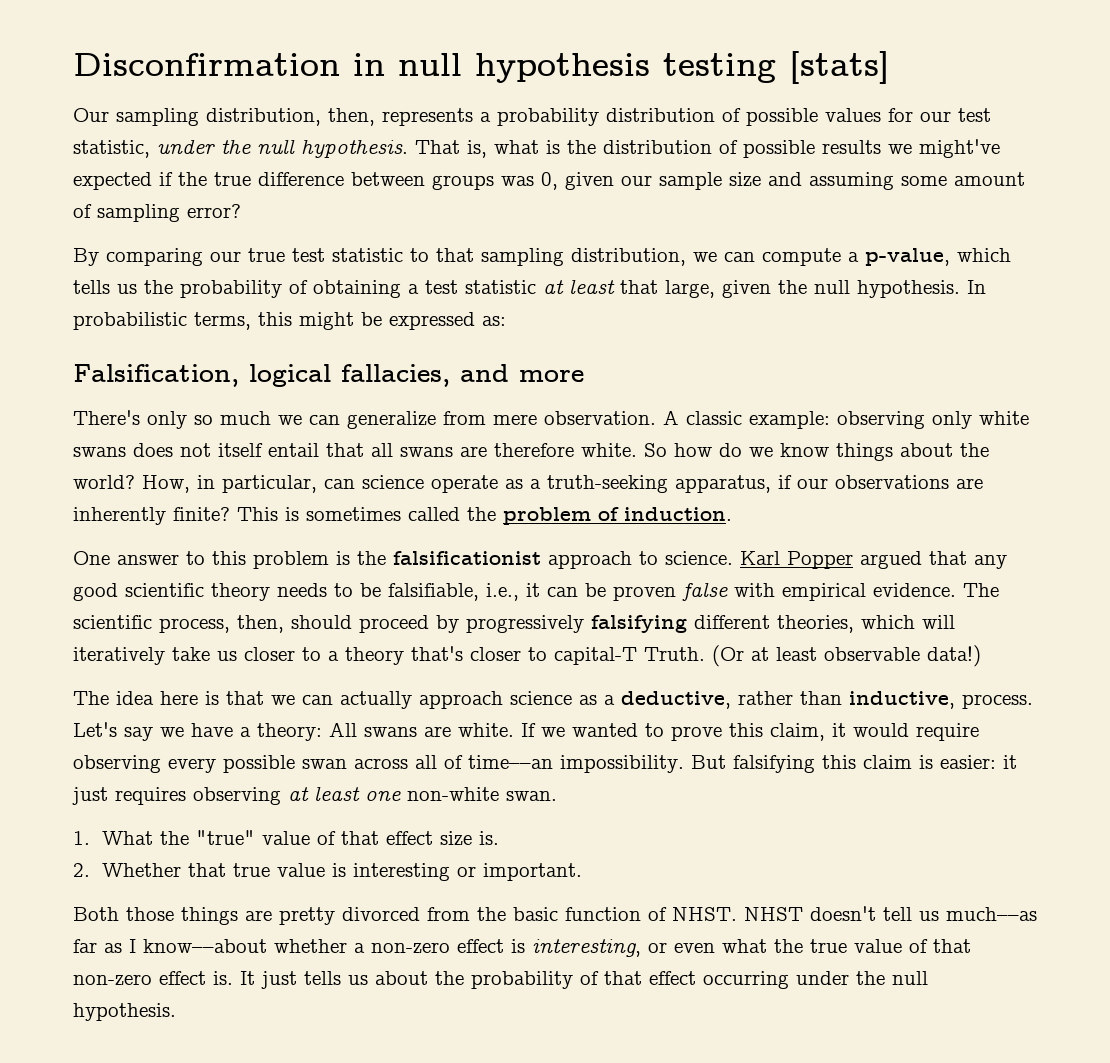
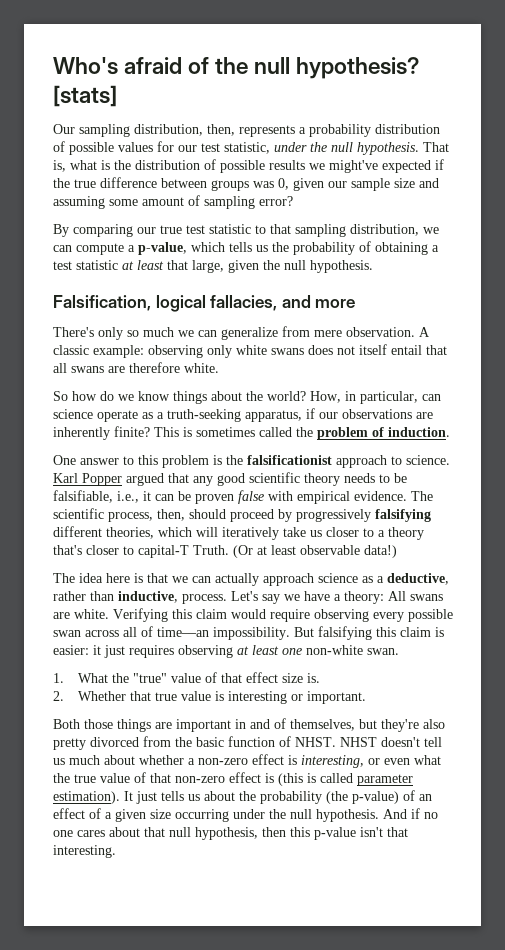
- Disconfirmation in null hypothesis testing [stats]
+ Who's afraid of the null hypothesis? [stats]
- In probabilistic terms, this might be expressed as:
- A classic example: observing only white swans does not itself entail that all swans are therefore white. So how do we know things about the world?
+ A classic example: observing only white swans does not itself entail that all swans are therefore white.
+ So how do we know things about the world?
- If we wanted to prove this claim, it would require observing every possible swan across all of time––an impossibility.
+ Verifying this claim would require observing every possible swan across all of time––an impossibility.
- Both those things are pretty divorced from the basic function of NHST.
+ Both those things are important in and of themselves, but they're also pretty divorced from the basic function of NHST.
- NHST doesn't tell us much––as far as I know––about whether a non-zero effect is interesting, or even what the true value of that non-zero effect is.
+ NHST doesn't tell us much about whether a non-zero effect is interesting, or even what the true value of that non-zero effect is (this is called parameter estimation).
- It just tells us about the probability of that effect occurring under the null hypothesis.
+ It just tells us about the probability (the p-value) of an effect of a given size occurring under the null hypothesis.
+ And if no one cares about that null hypothesis, then this p-value isn't that interesting.

